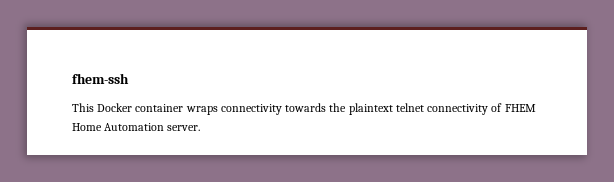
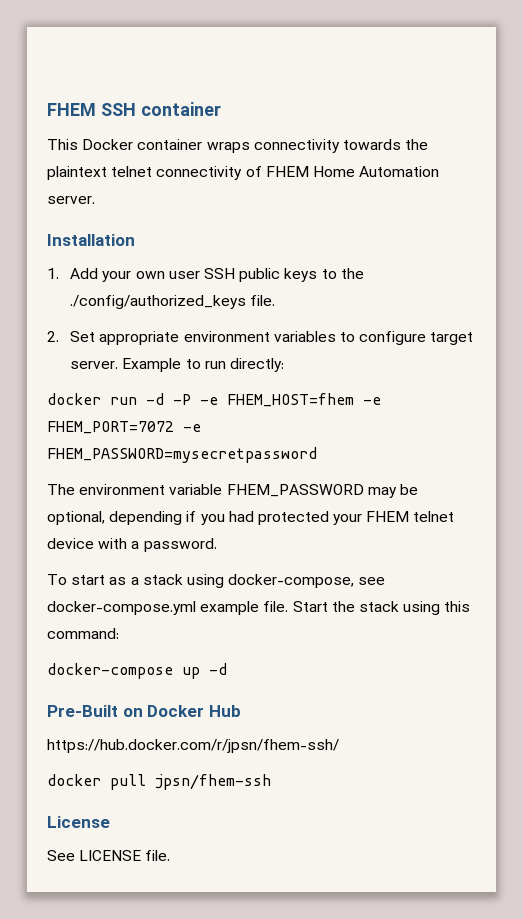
- fhem-ssh
+ FHEM SSH container
+ Installation
+ 1. Add your own user SSH public keys to the ./config/authorized_keys file.
+ 2. Set appropriate environment variables to configure target server. Example to run directly:
+ docker run -d -P -e FHEM_HOST=fhem -e FHEM_PORT=7072 -e FHEM_PASSWORD=mysecretpassword
+ The environment variable FHEM_PASSWORD may be optional, depending if you had protected your FHEM telnet device with a password.
+ To start as a stack using docker-compose, see docker-compose.yml example file. Start the stack using this command:
+ docker-compose up -d
+ Pre-Built on Docker Hub
+ https://hub.docker.com/r/jpsn/fhem-ssh/
+ docker pull jpsn/fhem-ssh
+ License
+ See LICENSE file.

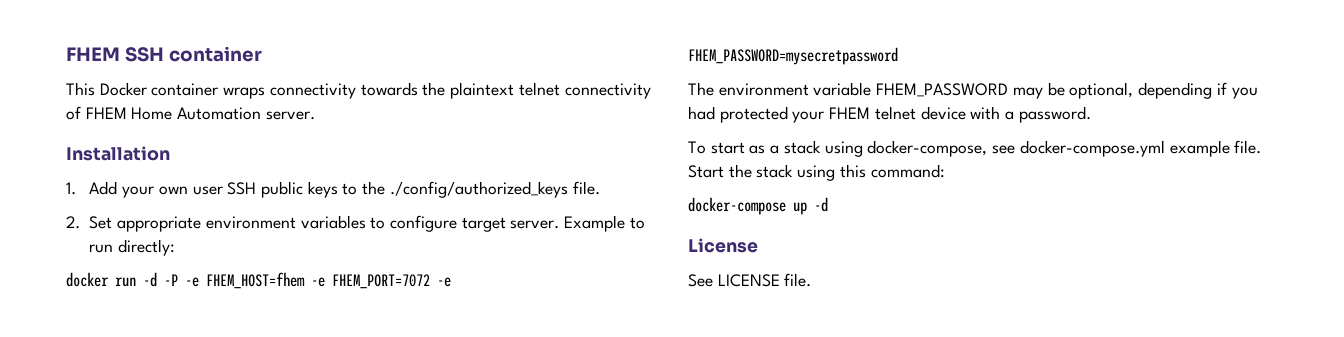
- Pre-Built on Docker Hub
- https://hub.docker.com/r/jpsn/fhem-ssh/
- docker pull jpsn/fhem-ssh

